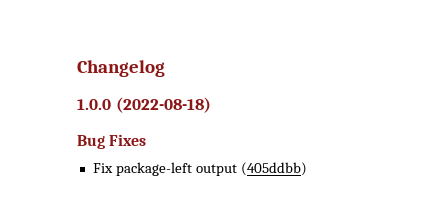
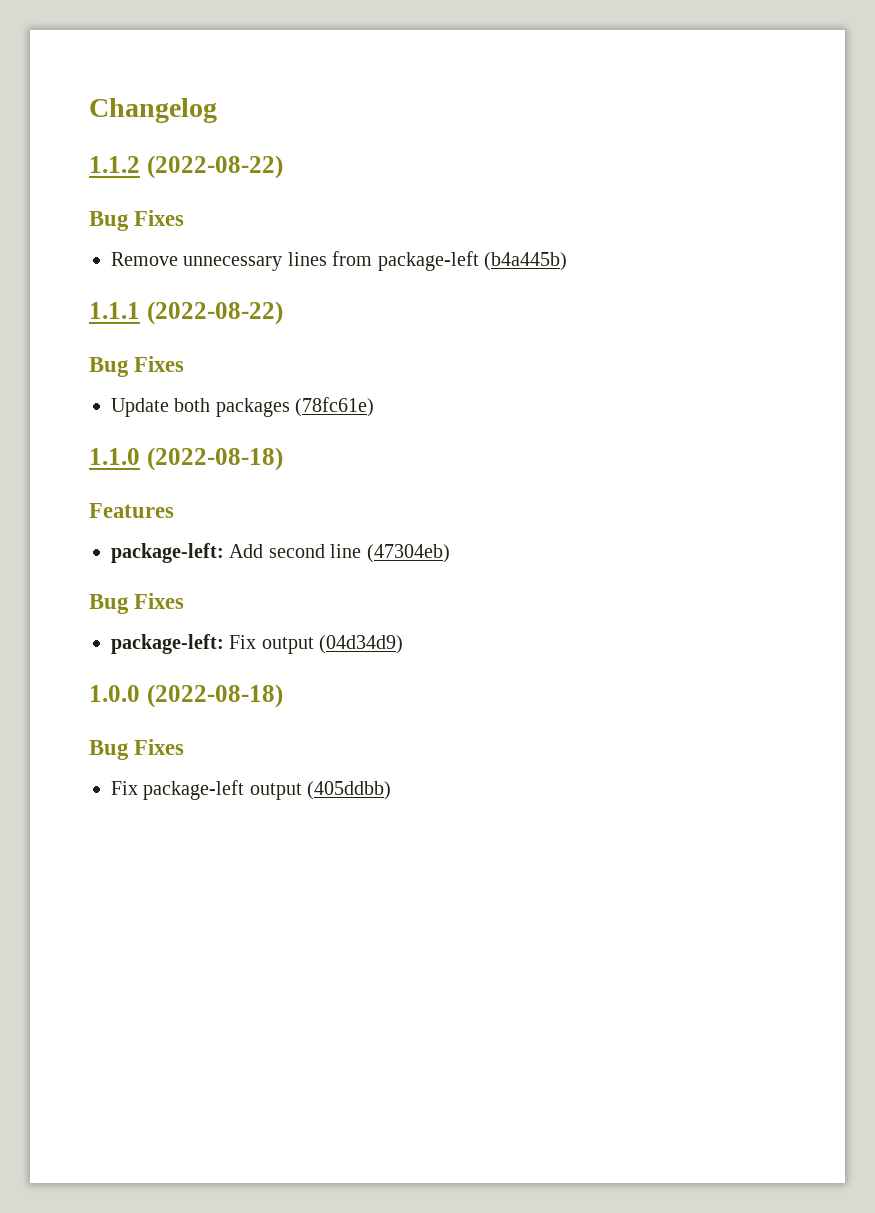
+ 1.1.2 (2022-08-22)
+ Bug Fixes
+ Remove unnecessary lines from package-left (b4a445b)
+ 1.1.1 (2022-08-22)
+ Bug Fixes
+ Update both packages (78fc61e)
+ 1.1.0 (2022-08-18)
+ Features
+ package-left: Add second line (47304eb)
+ Bug Fixes
+ package-left: Fix output (04d34d9)

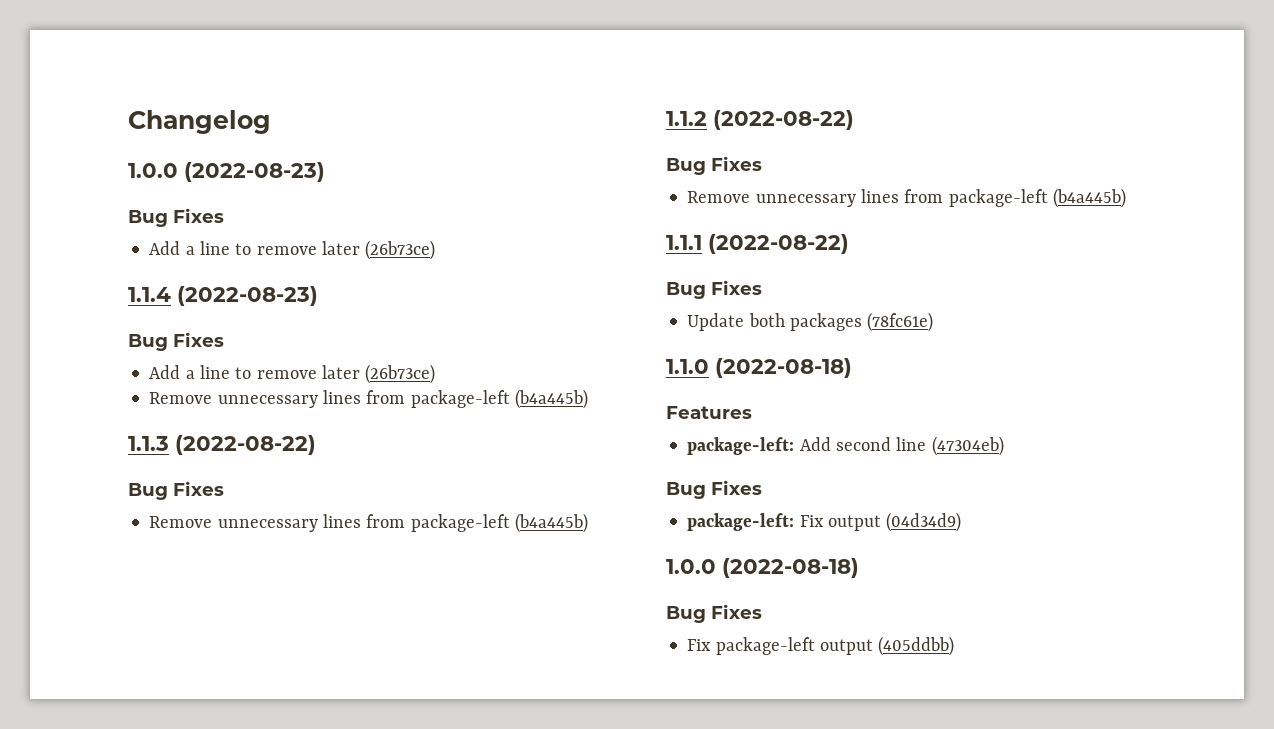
+ 1.0.0 (2022-08-23)
+ Bug Fixes
+ Add a line to remove later (26b73ce)
+ 1.1.4 (2022-08-23)
+ Bug Fixes
+ Add a line to remove later (26b73ce)
+ Remove unnecessary lines from package-left (b4a445b)
+ 1.1.3 (2022-08-22)
+ Bug Fixes
+ Remove unnecessary lines from package-left (b4a445b)

